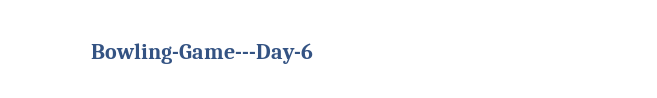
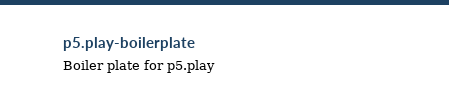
- Bowling-Game---Day-6
+ p5.play-boilerplate
+ Boiler plate for p5.play

